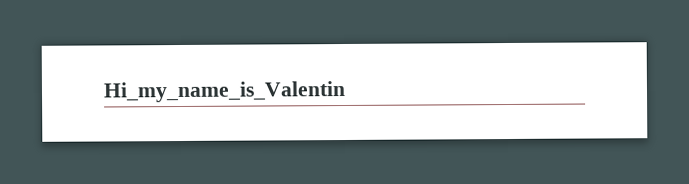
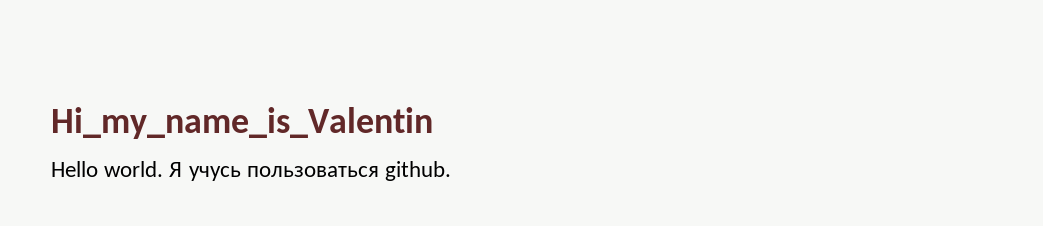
+ Hello world. Я учусь пользоваться github.

